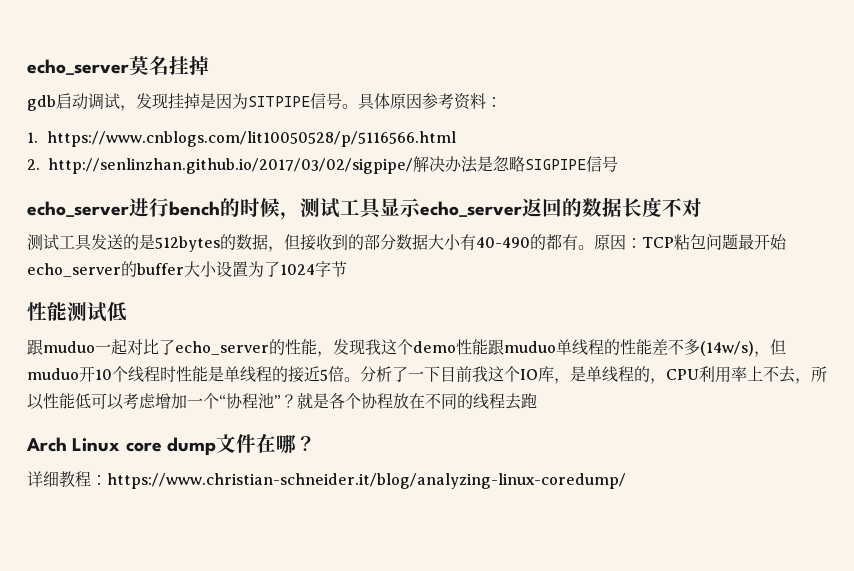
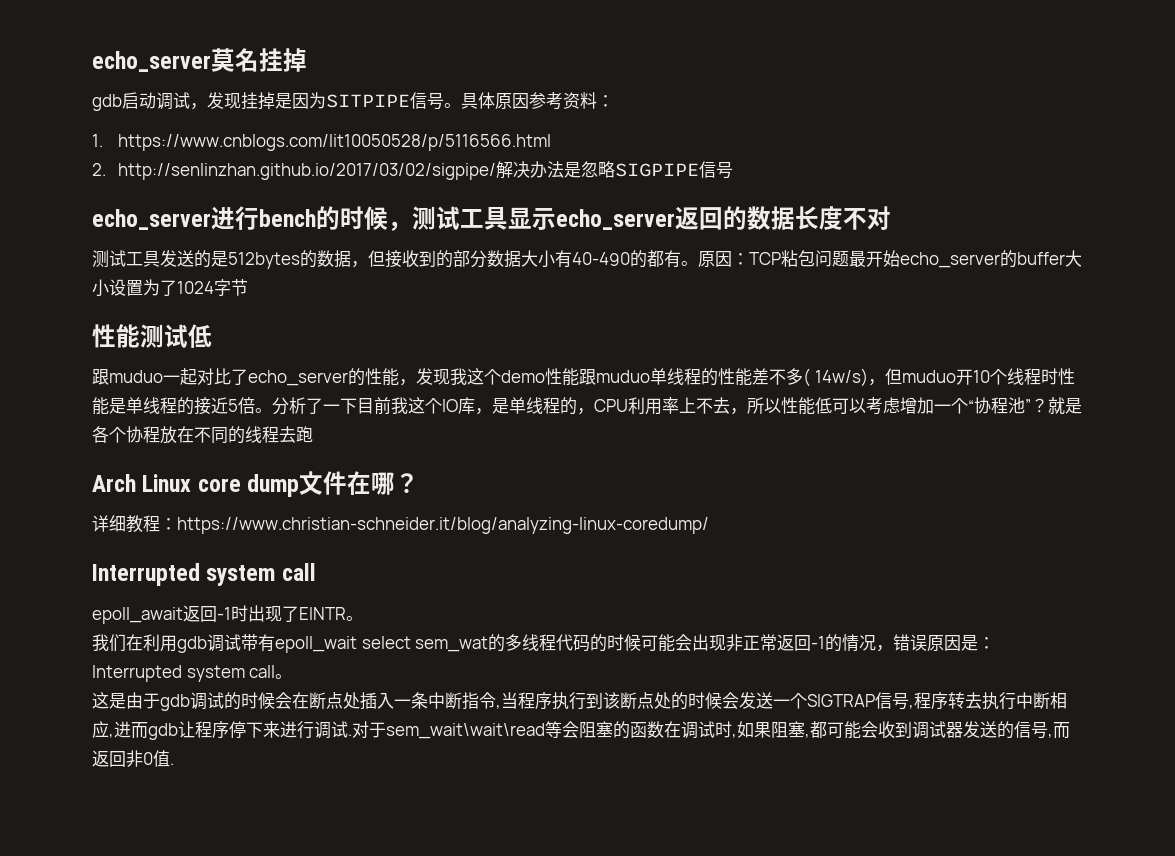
- 跟muduo一起对比了echo_server的性能，发现我这个demo性能跟muduo单线程的性能差不多(14w/s)，但muduo开10个线程时性能是单线程的接近5倍。
+ 跟muduo一起对比了echo_server的性能，发现我这个demo性能跟muduo单线程的性能差不多( 14w/s)，但muduo开10个线程时性能是单线程的接近5倍。
  详细教程：https://www.christian-schneider.it/blog/analyzing-linux-coredump/
+ Interrupted system call
+ epoll_await返回-1时出现了EINTR。
+ 我们在利用gdb调试带有epoll_wait select sem_wat的多线程代码的时候可能会出现非正常返回-1的情况，错误原因是：Interrupted system call。
+ 这是由于gdb调试的时候会在断点处插入一条中断指令,当程序执行到该断点处的时候会发送一个SIGTRAP信号,程序转去执行中断相应,进而gdb让程序停下来进行调试.对于sem_wait\wait\read等会阻塞的函数在调试时,如果阻塞,都可能会收到调试器发送的信号,而返回非0值.

